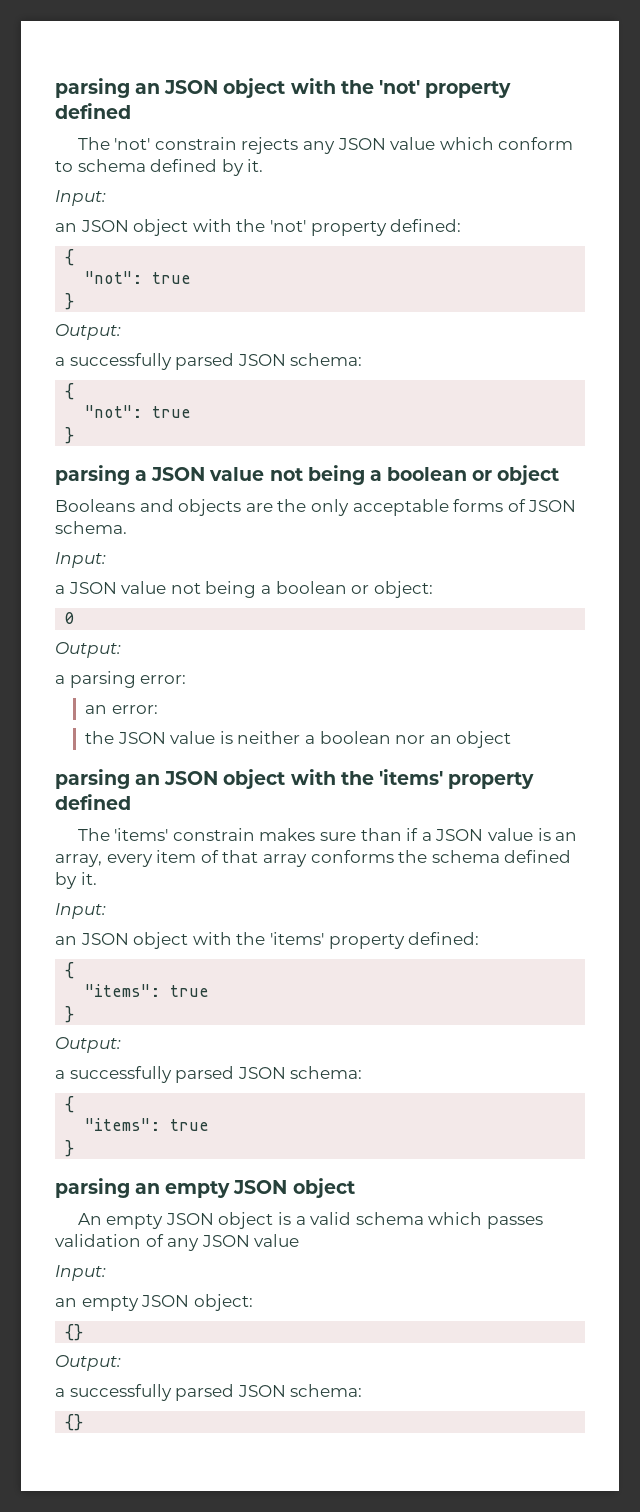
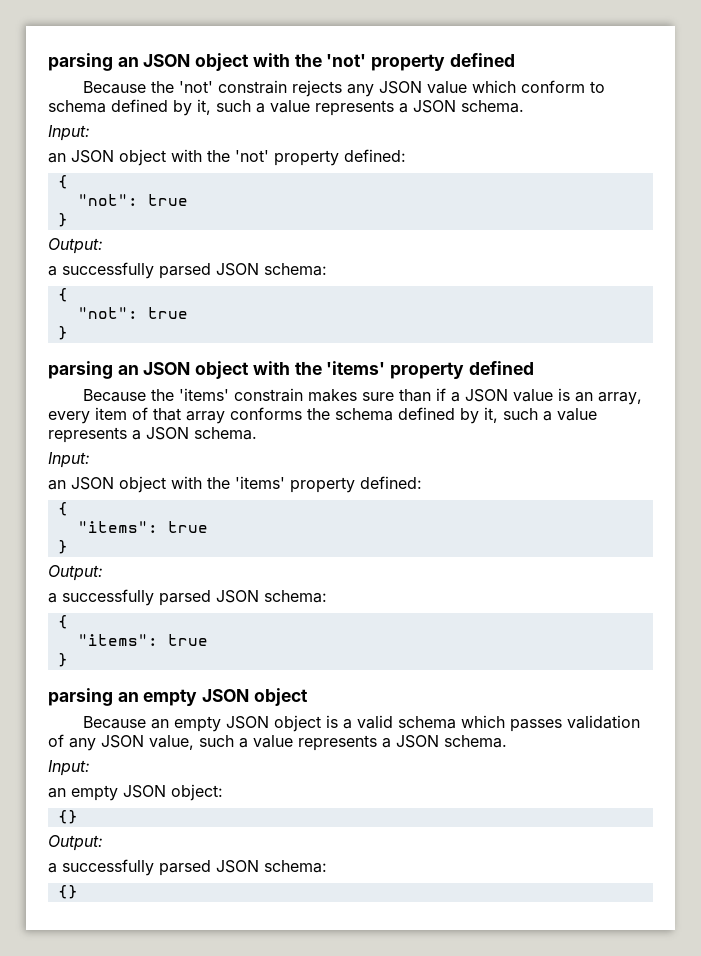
- The 'not' constrain rejects any JSON value which conform to schema defined by it.
+ Because the 'not' constrain rejects any JSON value which conform to schema defined by it, such a value represents a JSON schema.
- parsing a JSON value not being a boolean or object
- Booleans and objects are the only acceptable forms of JSON schema.
- Input:
- a JSON value not being a boolean or object:
- 0
- Output:
- a parsing error:
- an error:
- the JSON value is neither a boolean nor an object
- The 'items' constrain makes sure than if a JSON value is an array, every item of that array conforms the schema defined by it.
+ Because the 'items' constrain makes sure than if a JSON value is an array, every item of that array conforms the schema defined by it, such a value represents a JSON schema.
- An empty JSON object is a valid schema which passes validation of any JSON value
+ Because an empty JSON object is a valid schema which passes validation of any JSON value, such a value represents a JSON schema.

